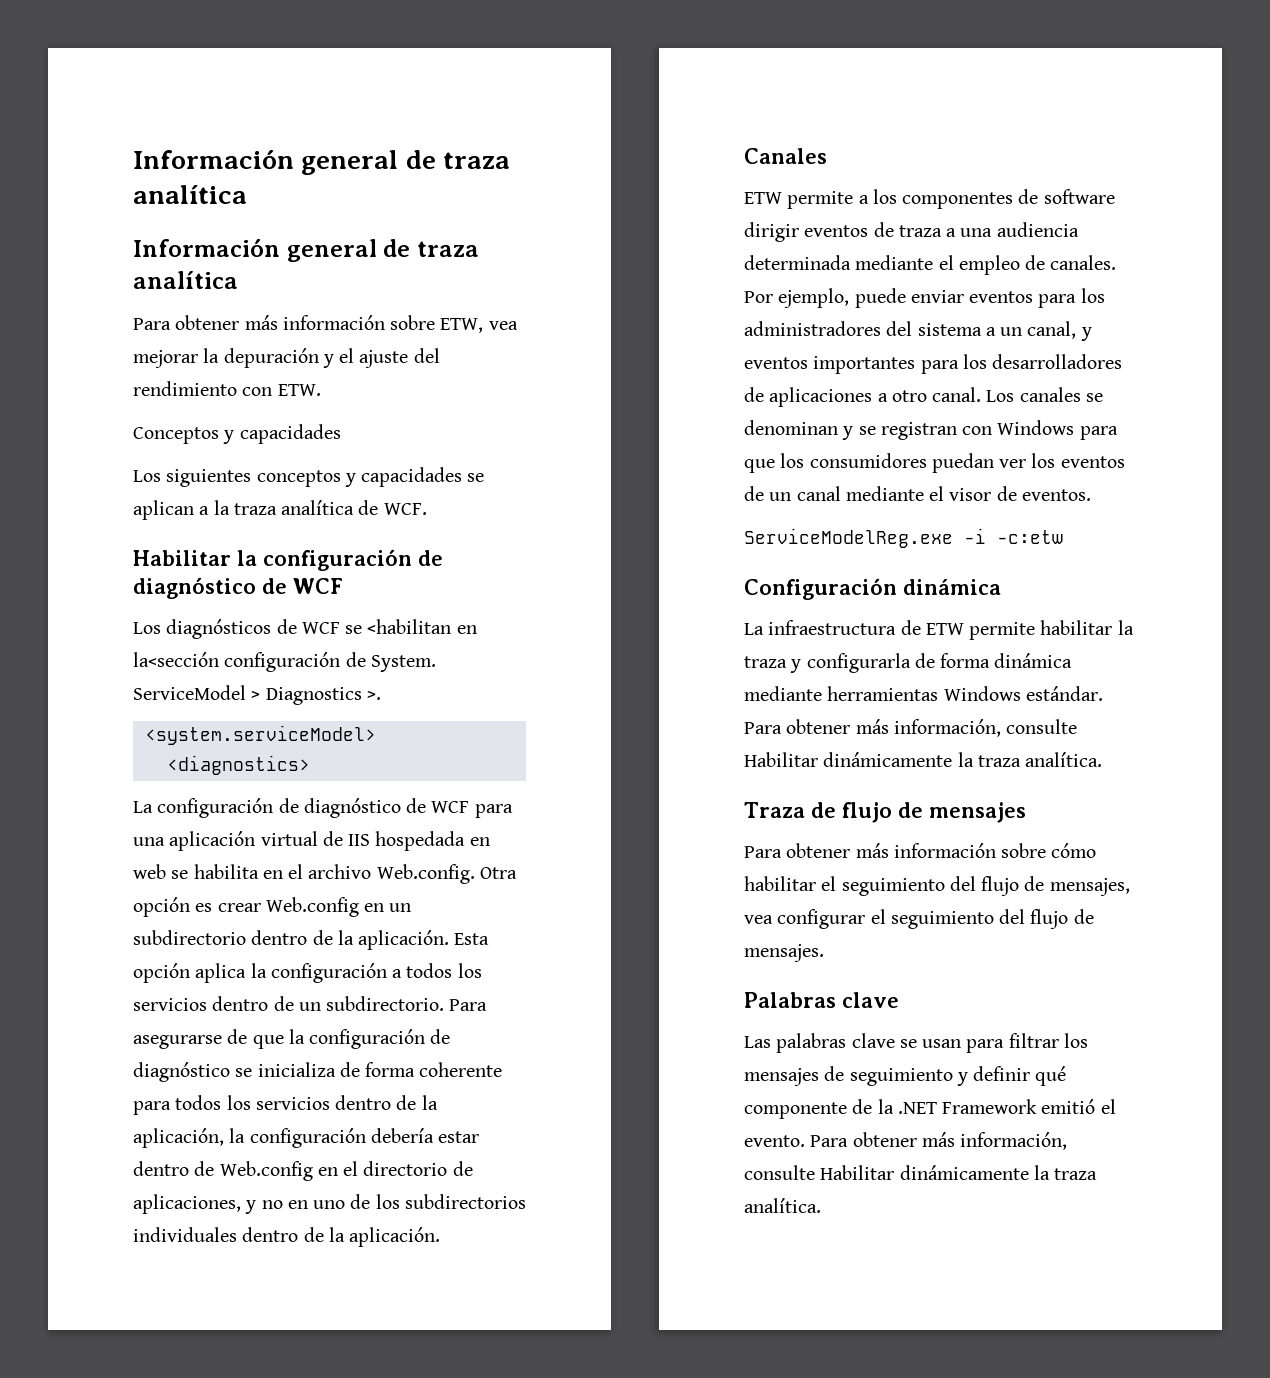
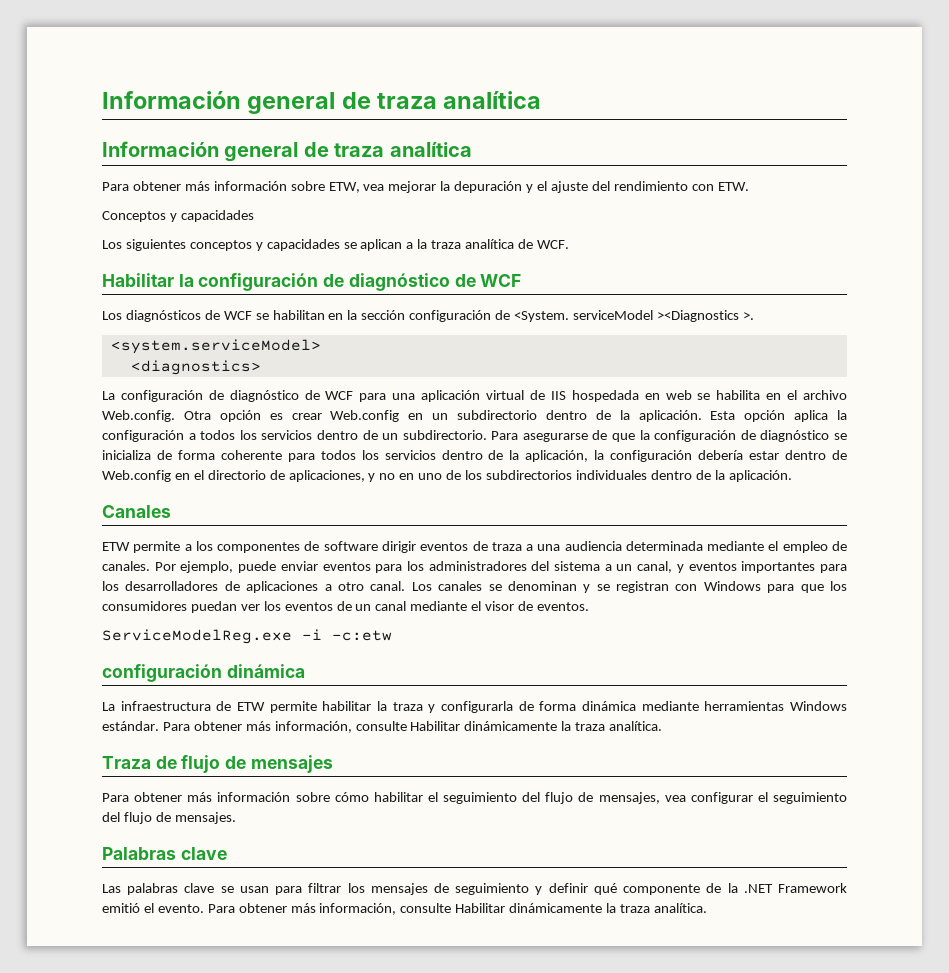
- Los diagnósticos de WCF se <habilitan en la<sección configuración de System. ServiceModel > Diagnostics >.
+ Los diagnósticos de WCF se habilitan en la sección configuración de <System. serviceModel ><Diagnostics >.
- Configuración dinámica
+ configuración dinámica

